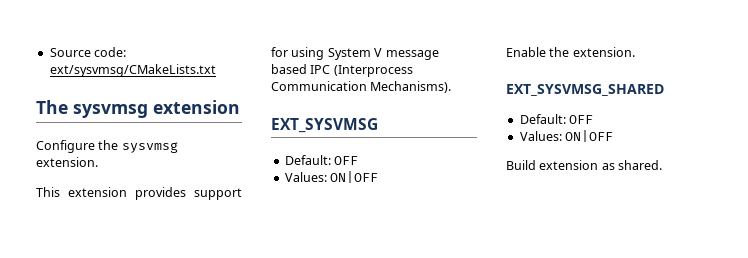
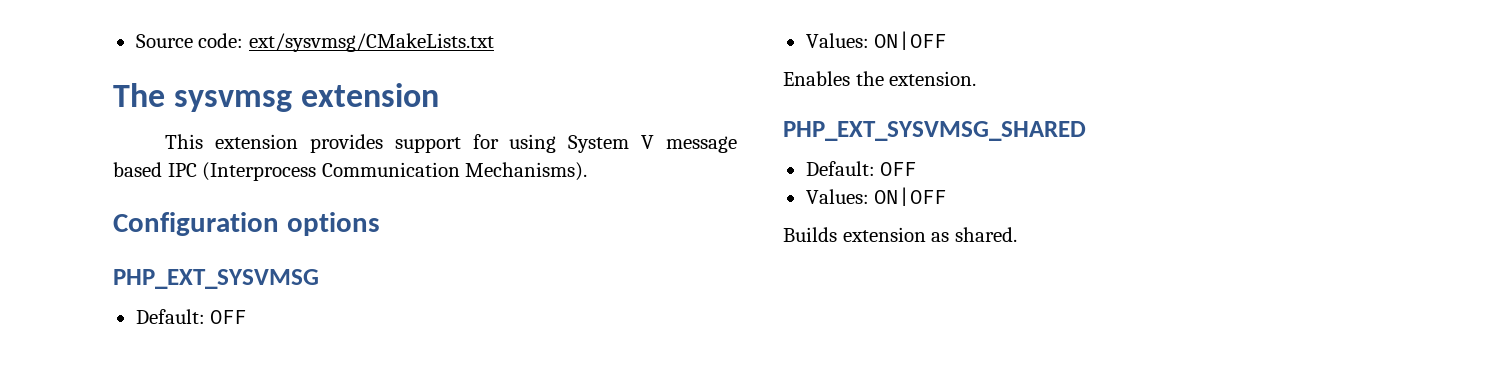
- Configure the sysvmsg extension.
- EXT_SYSVMSG
+ Configuration options
+ PHP_EXT_SYSVMSG
  Default: OFF
  Values: ON|OFF
- Enable the extension.
+ Enables the extension.
- EXT_SYSVMSG_SHARED
+ PHP_EXT_SYSVMSG_SHARED
  Default: OFF
  Values: ON|OFF
- Build extension as shared.
+ Builds extension as shared.

